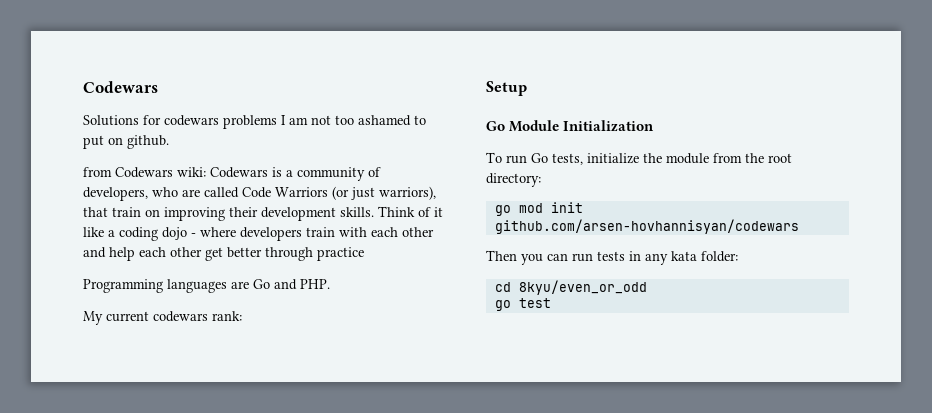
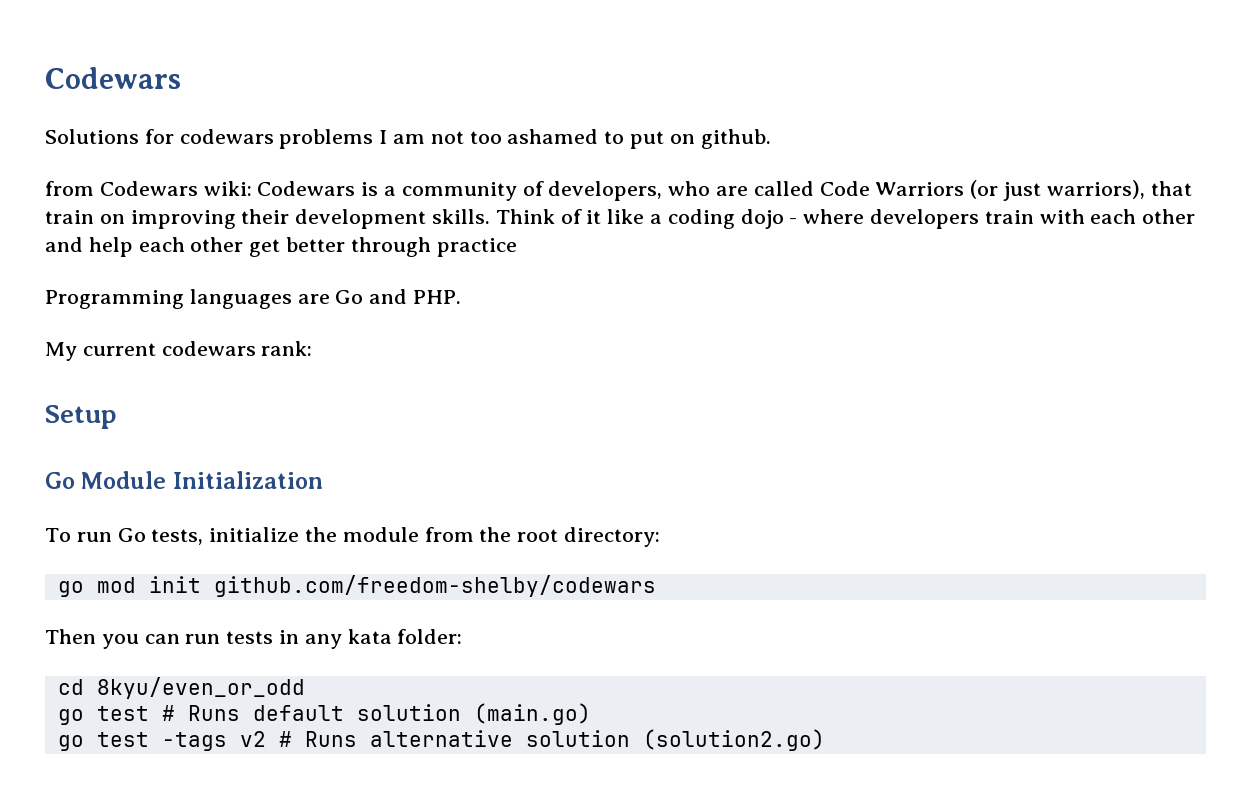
- go mod init github.com/arsen-hovhannisyan/codewars
+ go mod init github.com/freedom-shelby/codewars
- go test
+ go test # Runs default solution (main.go)
+ go test -tags v2 # Runs alternative solution (solution2.go)

